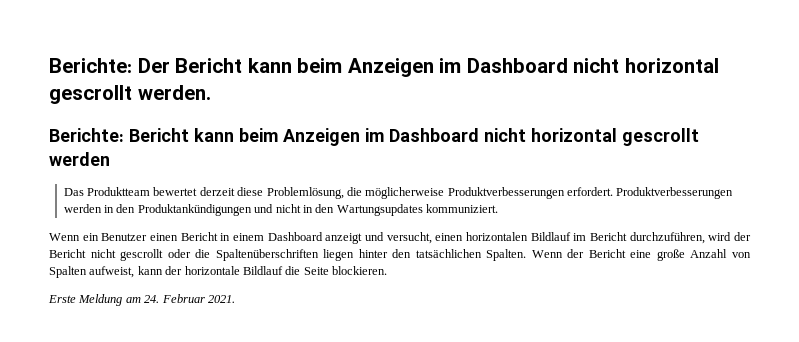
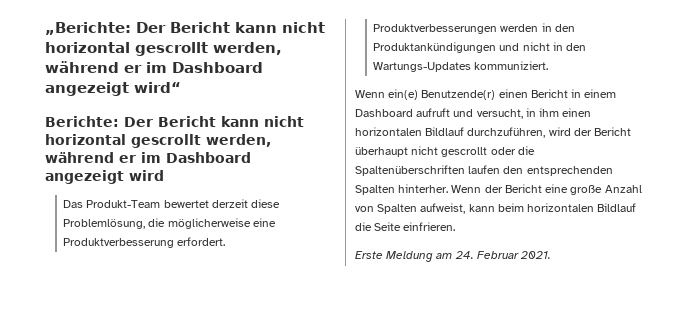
- Berichte: Der Bericht kann beim Anzeigen im Dashboard nicht horizontal gescrollt werden.
- Berichte: Bericht kann beim Anzeigen im Dashboard nicht horizontal gescrollt werden
+ „Berichte: Der Bericht kann nicht horizontal gescrollt werden, während er im Dashboard angezeigt wird“
+ Berichte: Der Bericht kann nicht horizontal gescrollt werden, während er im Dashboard angezeigt wird
- Das Produktteam bewertet derzeit diese Problemlösung, die möglicherweise Produktverbesserungen erfordert.
+ Das Produkt-Team bewertet derzeit diese Problemlösung, die möglicherweise eine Produktverbesserung erfordert.
- Produktverbesserungen werden in den Produktankündigungen und nicht in den Wartungsupdates kommuniziert.
+ Produktverbesserungen werden in den Produktankündigungen und nicht in den Wartungs-Updates kommuniziert.
- Wenn ein Benutzer einen Bericht in einem Dashboard anzeigt und versucht, einen horizontalen Bildlauf im Bericht durchzuführen, wird der Bericht nicht gescrollt oder die Spaltenüberschriften liegen hinter den tatsächlichen Spalten.
+ Wenn ein(e) Benutzende(r) einen Bericht in einem Dashboard aufruft und versucht, in ihm einen horizontalen Bildlauf durchzuführen, wird der Bericht überhaupt nicht gescrollt oder die Spaltenüberschriften laufen den entsprechenden Spalten hinterher.
- Wenn der Bericht eine große Anzahl von Spalten aufweist, kann der horizontale Bildlauf die Seite blockieren.
+ Wenn der Bericht eine große Anzahl von Spalten aufweist, kann beim horizontalen Bildlauf die Seite einfrieren.

